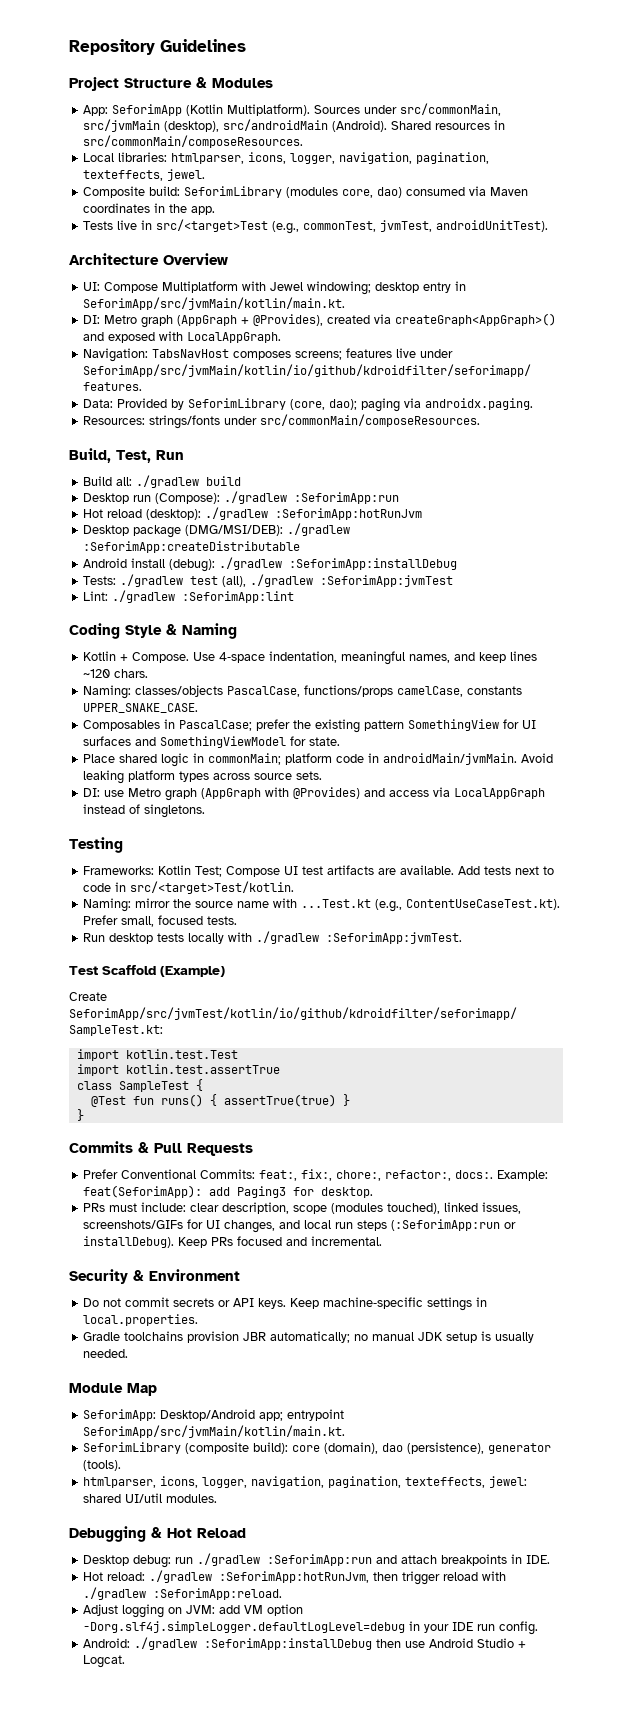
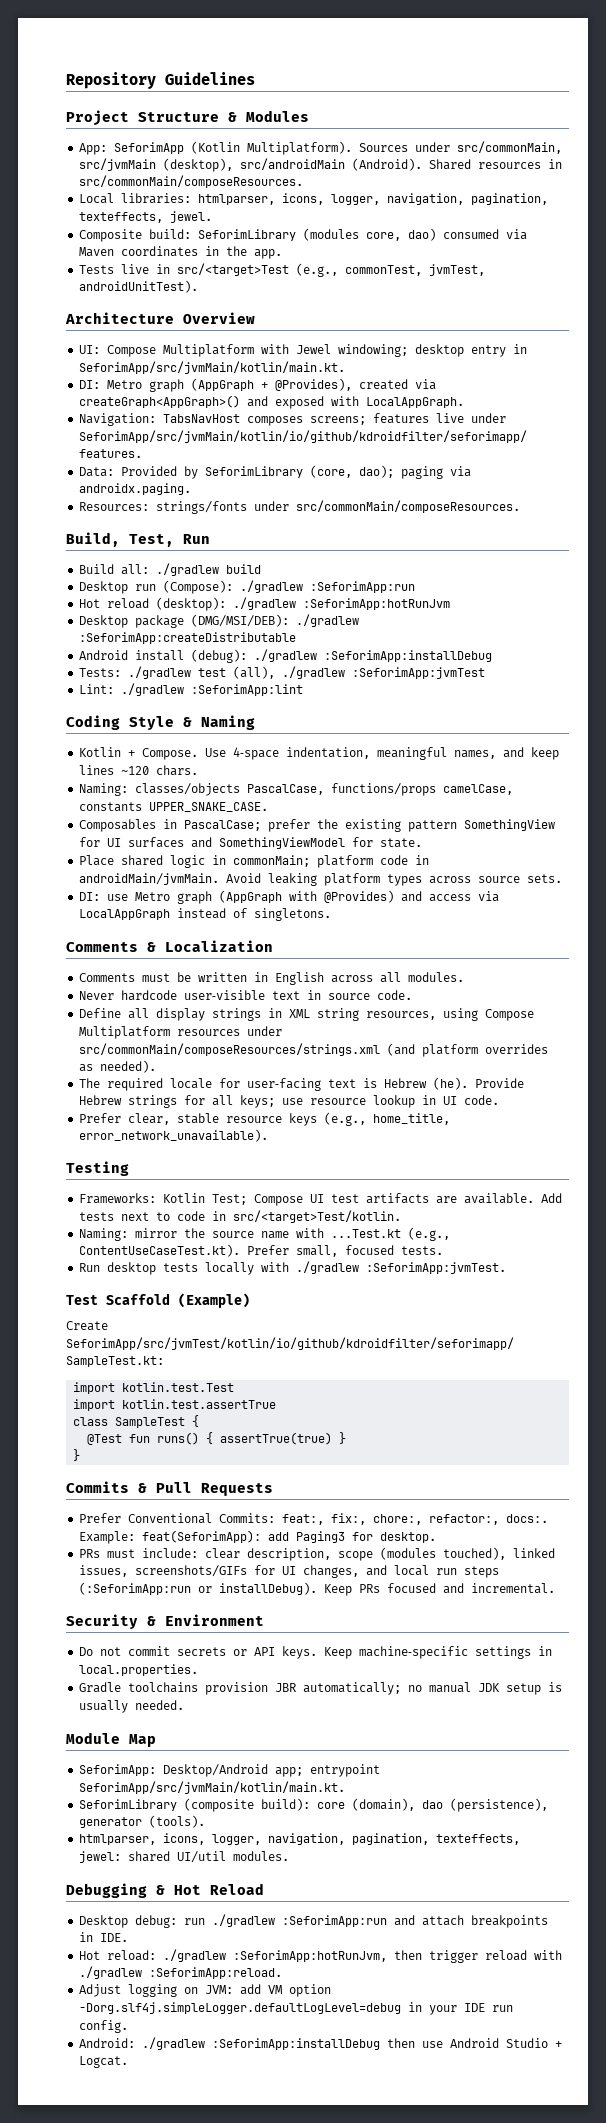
+ Comments & Localization
+ Comments must be written in English across all modules.
+ Never hardcode user‑visible text in source code.
+ Define all display strings in XML string resources, using Compose Multiplatform resources under src/commonMain/composeResources/strings.xml (and platform overrides as needed).
+ The required locale for user‑facing text is Hebrew (he). Provide Hebrew strings for all keys; use resource lookup in UI code.
+ Prefer clear, stable resource keys (e.g., home_title, error_network_unavailable).

